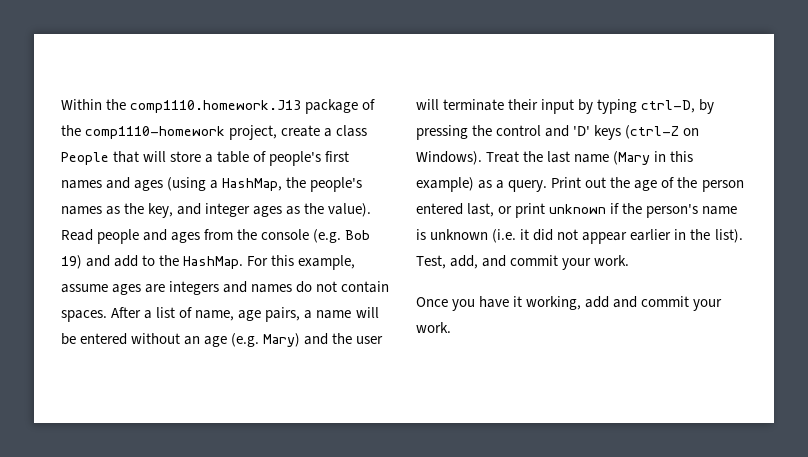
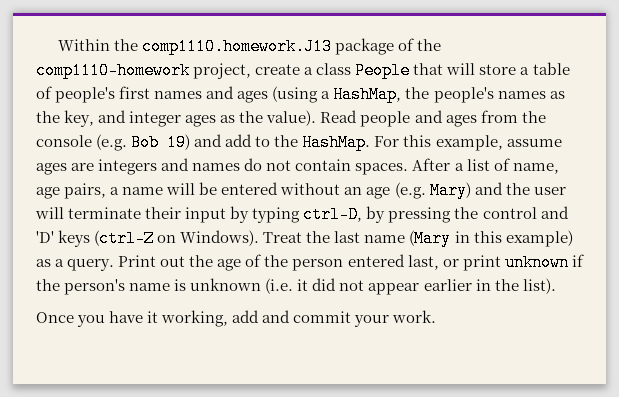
- Test, add, and commit your work.

